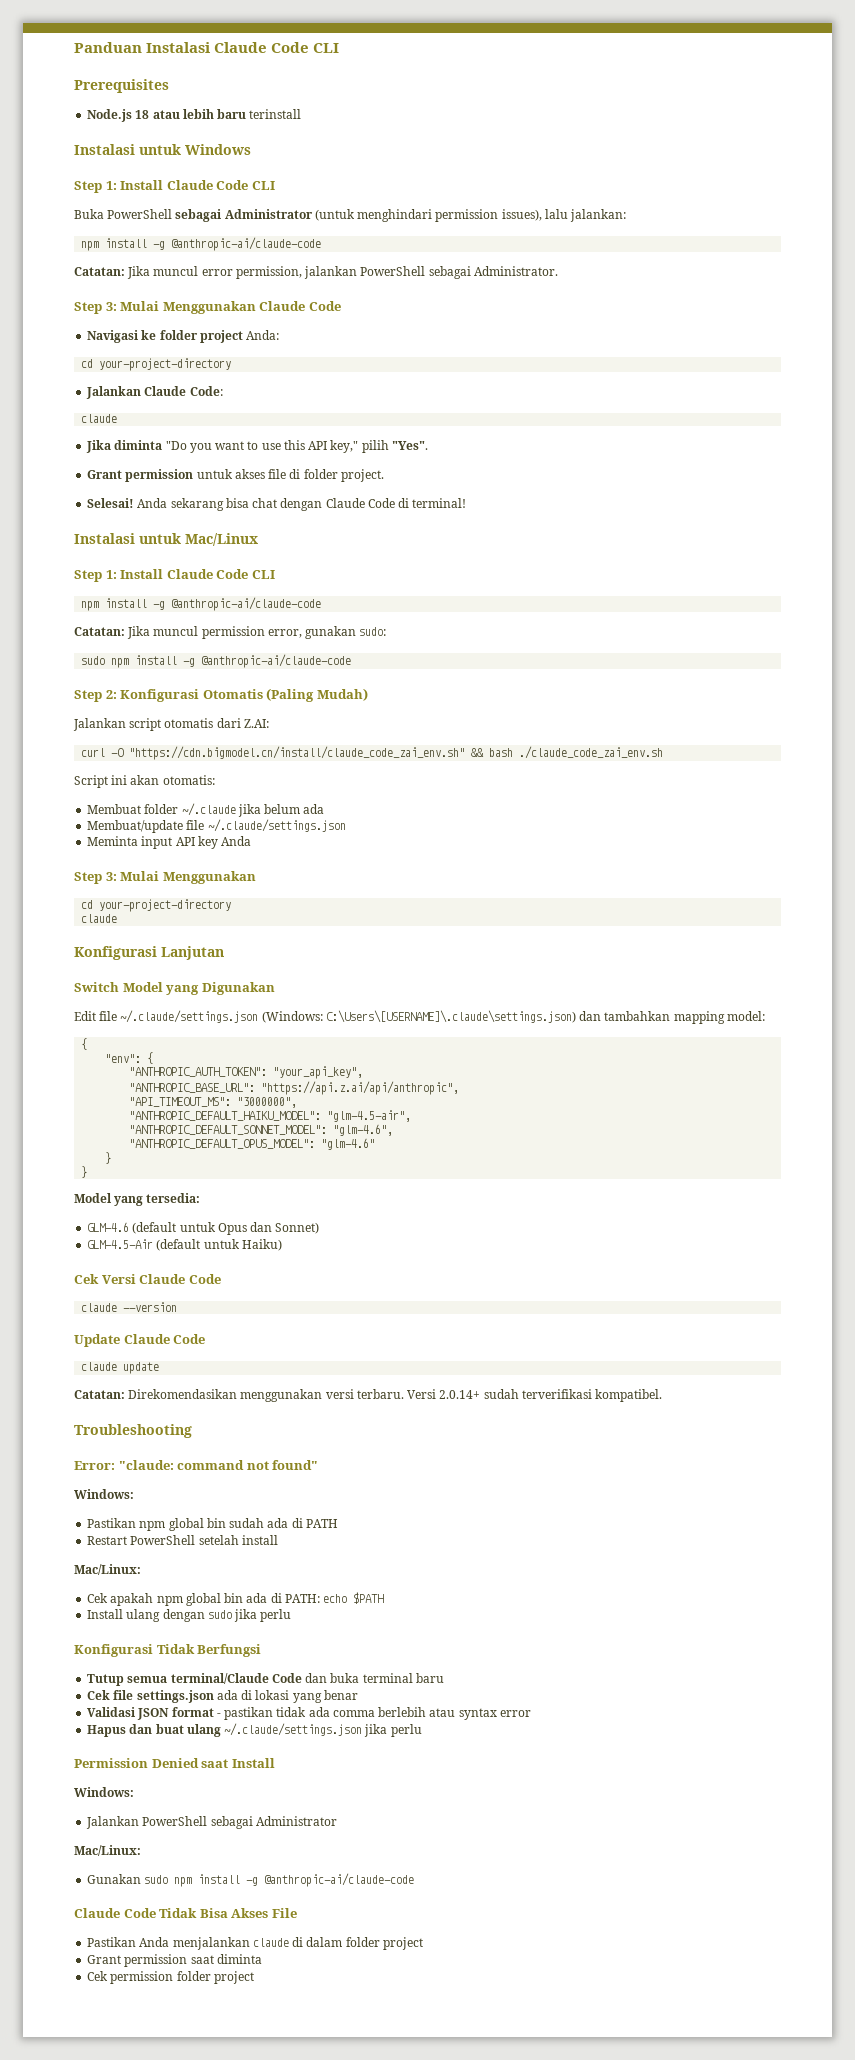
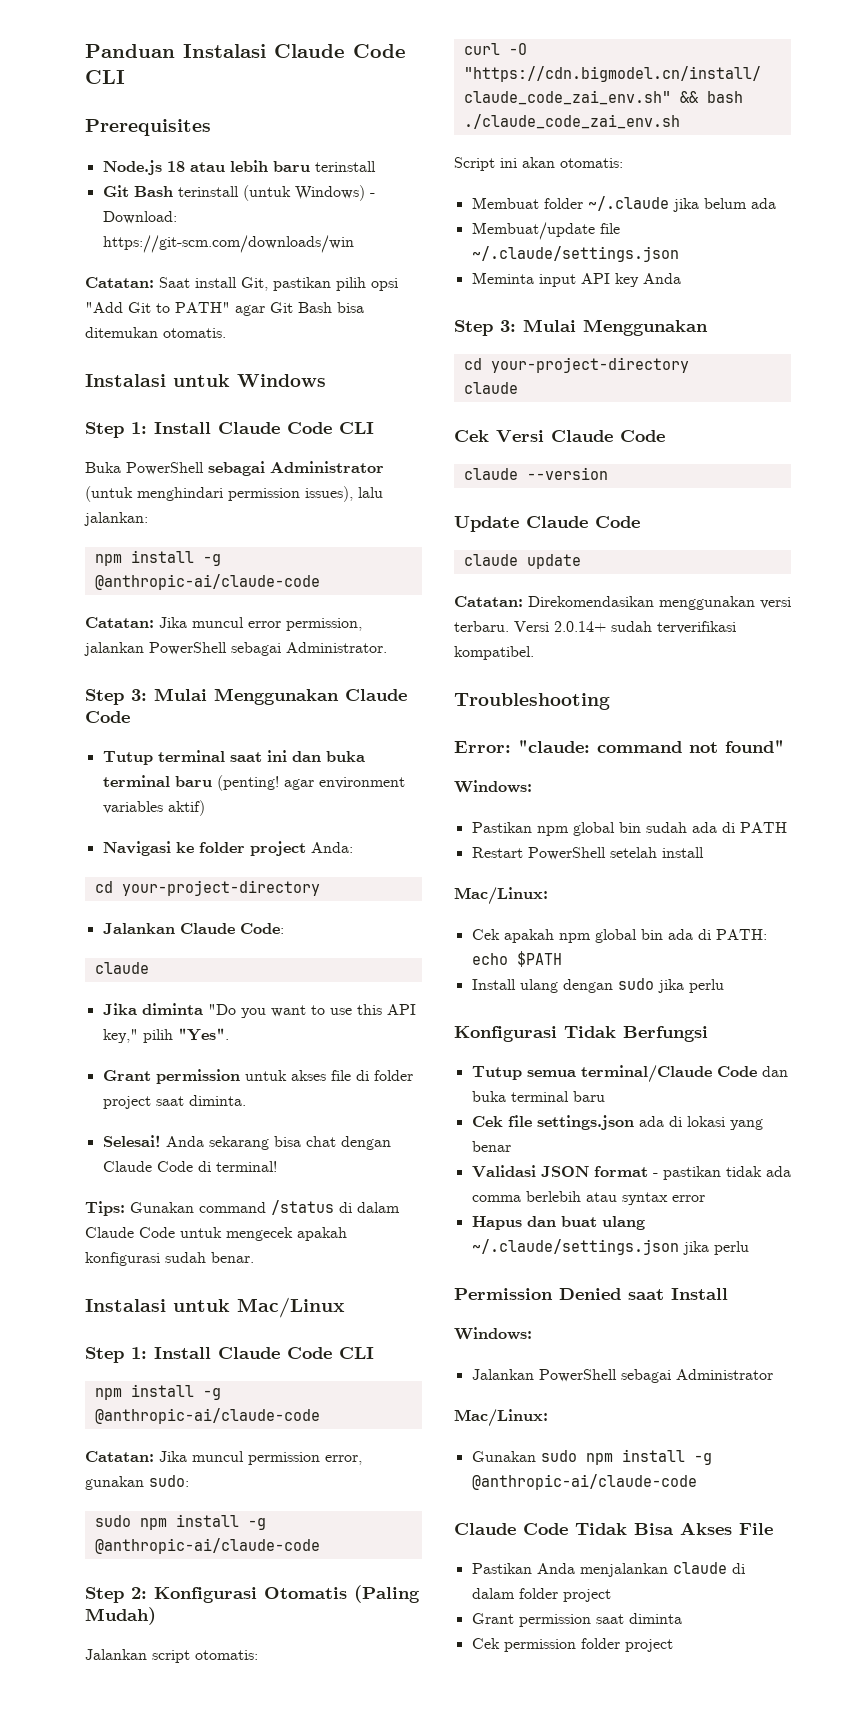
+ Git Bash terinstall (untuk Windows) - Download: https://git-scm.com/downloads/win
+ Catatan: Saat install Git, pastikan pilih opsi "Add Git to PATH" agar Git Bash bisa ditemukan otomatis.
+ Tutup terminal saat ini dan buka terminal baru (penting! agar environment variables aktif)
- Grant permission untuk akses file di folder project.
+ Grant permission untuk akses file di folder project saat diminta.
+ Tips: Gunakan command /status di dalam Claude Code untuk mengecek apakah konfigurasi sudah benar.
- Jalankan script otomatis dari Z.AI:
+ Jalankan script otomatis:
- Konfigurasi Lanjutan
- Switch Model yang Digunakan
- Edit file ~/.claude/settings.json (Windows: C:\Users\[USERNAME]\.claude\settings.json) dan tambahkan mapping model:
- {
- "env": {
- "ANTHROPIC_AUTH_TOKEN": "your_api_key",
- "ANTHROPIC_BASE_URL": "https://api.z.ai/api/anthropic",
- "API_TIMEOUT_MS": "3000000",
- "ANTHROPIC_DEFAULT_HAIKU_MODEL": "glm-4.5-air",
- "ANTHROPIC_DEFAULT_SONNET_MODEL": "glm-4.6",
- "ANTHROPIC_DEFAULT_OPUS_MODEL": "glm-4.6"
- }
- }
- Model yang tersedia:
- GLM-4.6 (default untuk Opus dan Sonnet)
- GLM-4.5-Air (default untuk Haiku)

